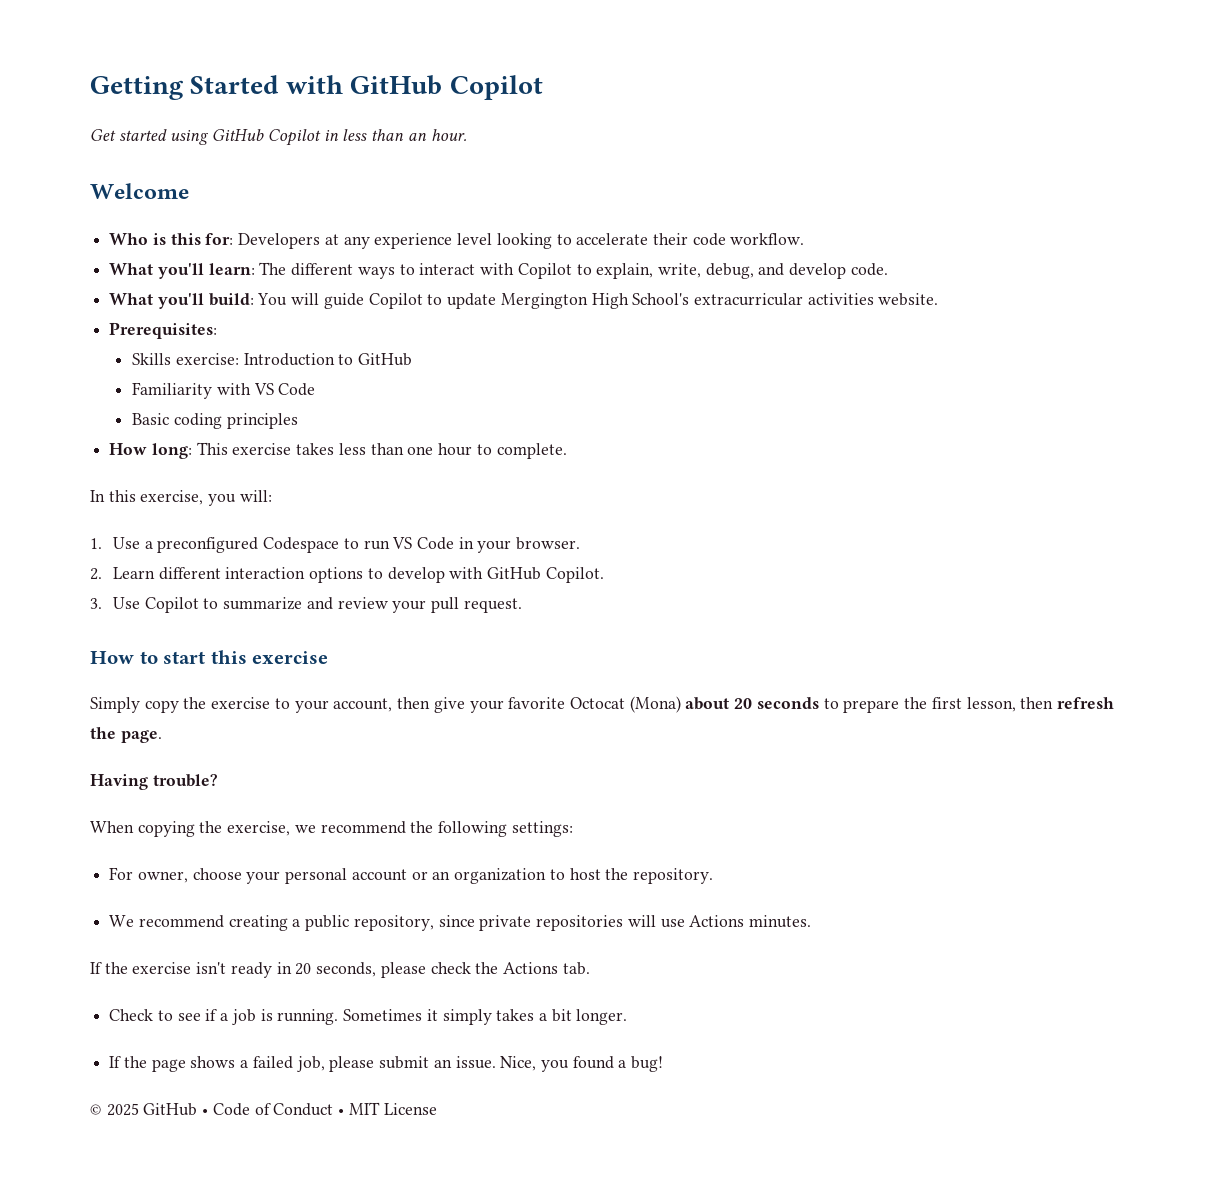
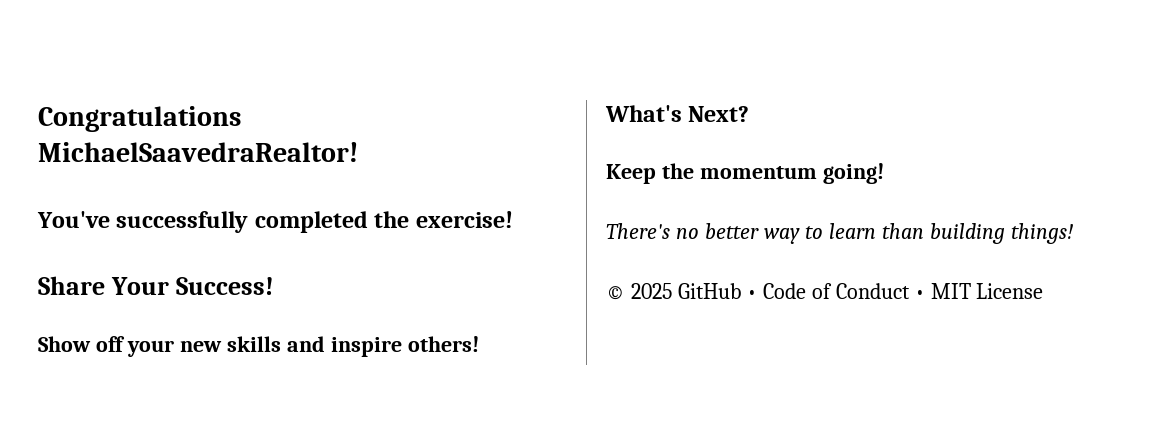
- Getting Started with GitHub Copilot
- Get started using GitHub Copilot in less than an hour.
- Welcome
- Who is this for: Developers at any experience level looking to accelerate their code workflow.
- What you'll learn: The different ways to interact with Copilot to explain, write, debug, and develop code.
- What you'll build: You will guide Copilot to update Mergington High School's extracurricular activities website.
- Prerequisites:
- Skills exercise: Introduction to GitHub
- Familiarity with VS Code
- Basic coding principles
- How long: This exercise takes less than one hour to complete.
- In this exercise, you will:
- 1. Use a preconfigured Codespace to run VS Code in your browser.
- 2. Learn different interaction options to develop with GitHub Copilot.
- 3. Use Copilot to summarize and review your pull request.
- How to start this exercise
- Simply copy the exercise to your account, then give your favorite Octocat (Mona) about 20 seconds to prepare the first lesson, then refresh the page.
- Having trouble?
- When copying the exercise, we recommend the following settings:
- For owner, choose your personal account or an organization to host the repository.
- We recommend creating a public repository, since private repositories will use Actions minutes.
- If the exercise isn't ready in 20 seconds, please check the Actions tab.
- Check to see if a job is running. Sometimes it simply takes a bit longer.
- If the page shows a failed job, please submit an issue. Nice, you found a bug!
+ Congratulations MichaelSaavedraRealtor!
+ You've successfully completed the exercise!
+ Share Your Success!
+ Show off your new skills and inspire others!
+ What's Next?
+ Keep the momentum going!
+ There's no better way to learn than building things!

